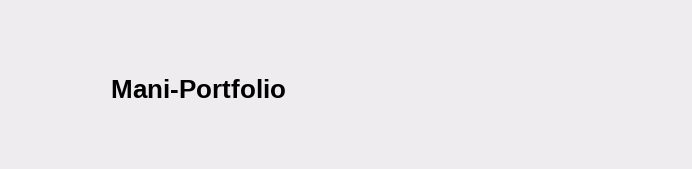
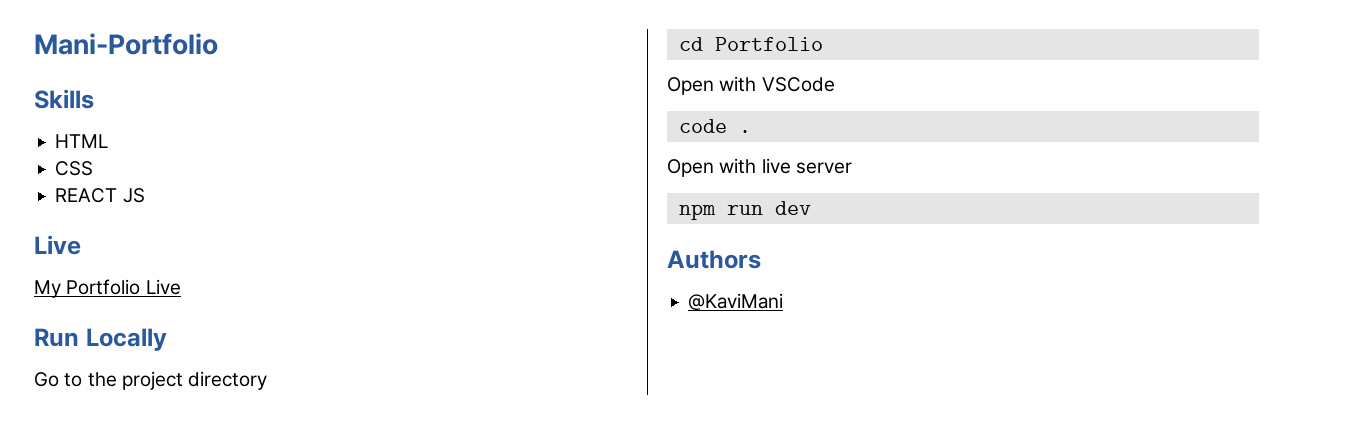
+ Skills
+ HTML
+ CSS
+ REACT JS
+ Live
+ My Portfolio Live
+ Run Locally
+ Go to the project directory
+ cd Portfolio
+ Open with VSCode
+ code .
+ Open with live server
+ npm run dev
+ Authors
+ @KaviMani

